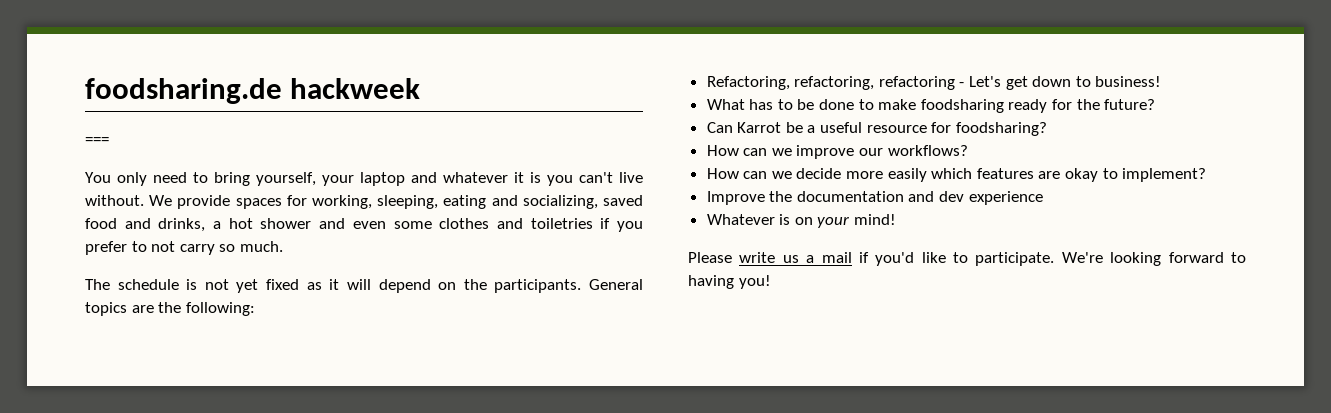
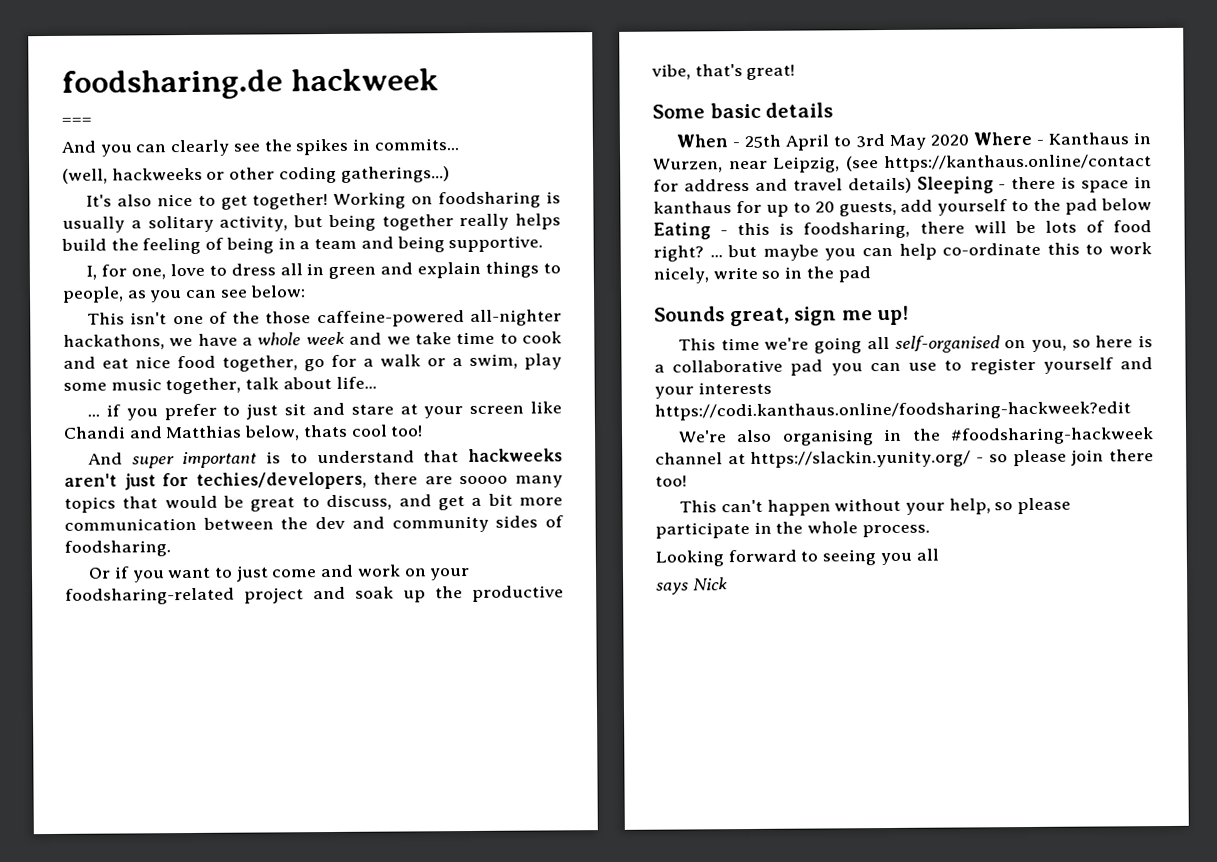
- You only need to bring yourself, your laptop and whatever it is you can't live without. We provide spaces for working, sleeping, eating and socializing, saved food and drinks, a hot shower and even some clothes and toiletries if you prefer to not carry so much.
- The schedule is not yet fixed as it will depend on the participants. General topics are the following:
- Refactoring, refactoring, refactoring - Let's get down to business!
- What has to be done to make foodsharing ready for the future?
- Can Karrot be a useful resource for foodsharing?
- How can we improve our workflows?
- How can we decide more easily which features are okay to implement?
- Improve the documentation and dev experience
- Whatever is on your mind!
- Please write us a mail if you'd like to participate. We're looking forward to having you!
+ And you can clearly see the spikes in commits...
+ (well, hackweeks or other coding gatherings...)
+ It's also nice to get together! Working on foodsharing is usually a solitary activity, but being together really helps build the feeling of being in a team and being supportive.
+ I, for one, love to dress all in green and explain things to people, as you can see below:
+ This isn't one of the those caffeine-powered all-nighter hackathons, we have a whole week and we take time to cook and eat nice food together, go for a walk or a swim, play some music together, talk about life...
+ ... if you prefer to just sit and stare at your screen like Chandi and Matthias below, thats cool too!
+ And super important is to understand that hackweeks aren't just for techies/developers, there are soooo many topics that would be great to discuss, and get a bit more communication between the dev and community sides of foodsharing.
+ Or if you want to just come and work on your foodsharing-related project and soak up the productive vibe, that's great!
+ Some basic details
+ When - 25th April to 3rd May 2020 Where - Kanthaus in Wurzen, near Leipzig, (see https://kanthaus.online/contact for address and travel details) Sleeping - there is space in kanthaus for up to 20 guests, add yourself to the pad below Eating - this is foodsharing, there will be lots of food right? ... but maybe you can help co-ordinate this to work nicely, write so in the pad
+ Sounds great, sign me up!
+ This time we're going all self-organised on you, so here is a collaborative pad you can use to register yourself and your interests https://codi.kanthaus.online/foodsharing-hackweek?edit
+ We're also organising in the #foodsharing-hackweek channel at https://slackin.yunity.org/ - so please join there too!
+ This can't happen without your help, so please participate in the whole process.
+ Looking forward to seeing you all
+ says Nick

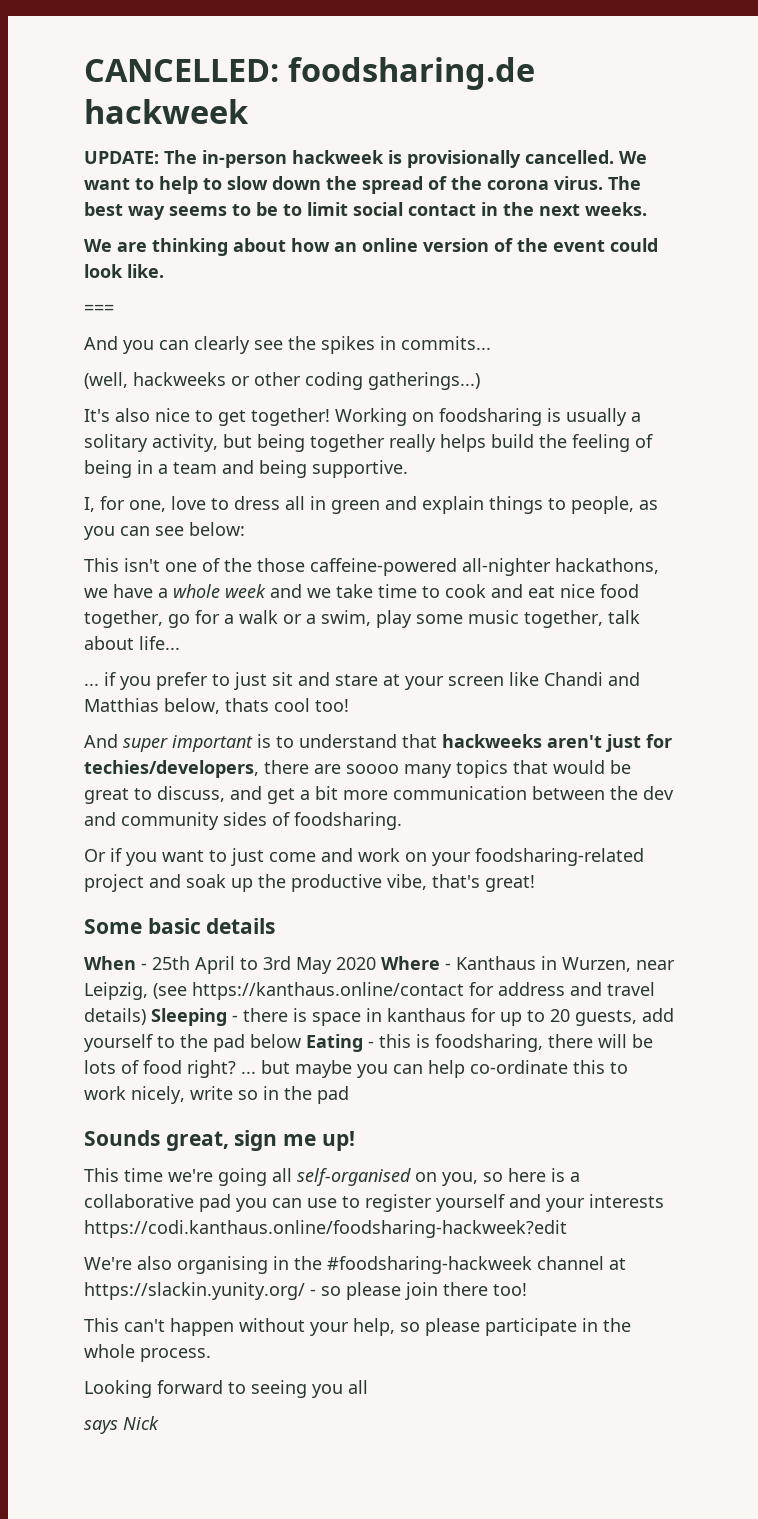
- foodsharing.de hackweek
+ CANCELLED: foodsharing.de hackweek
+ UPDATE: The in-person hackweek is provisionally cancelled. We want to help to slow down the spread of the corona virus. The best way seems to be to limit social contact in the next weeks.
+ We are thinking about how an online version of the event could look like.

